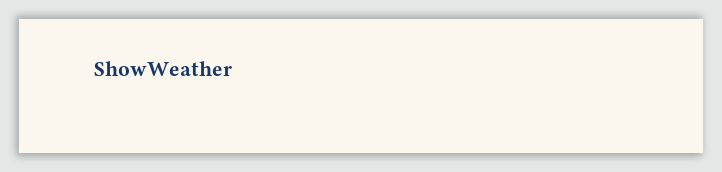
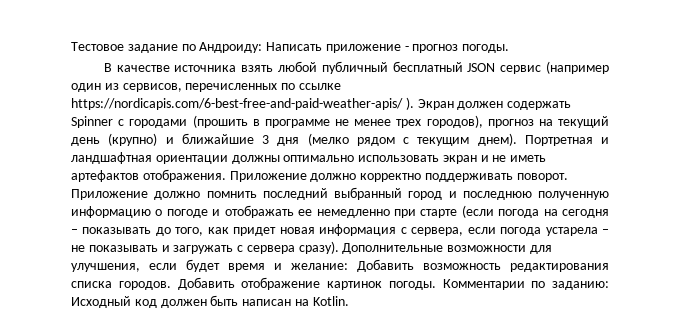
- ShowWeather
+ Тестовое задание по Андроиду: Написать приложение - прогноз погоды.
+ В качестве источника взять любой публичный бесплатный JSON сервис (например один из сервисов, перечисленных по ссылке https://nordicapis.com/6-best-free-and-paid-weather-apis/ ). Экран должен содержать Spinner с городами (прошить в программе не менее трех городов), прогноз на текущий день (крупно) и ближайшие 3 дня (мелко рядом с текущим днем). Портретная и ландшафтная ориентации должны оптимально использовать экран и не иметь артефактов отображения. Приложение должно корректно поддерживать поворот. Приложение должно помнить последний выбранный город и последнюю полученную информацию о погоде и отображать ее немедленно при старте (если погода на сегодня – показывать до того, как придет новая информация с сервера, если погода устарела – не показывать и загружать с сервера сразу). Дополнительные возможности для улучшения, если будет время и желание: Добавить возможность редактирования списка городов. Добавить отображение картинок погоды. Комментарии по заданию: Исходный код должен быть написан на Kotlin.

